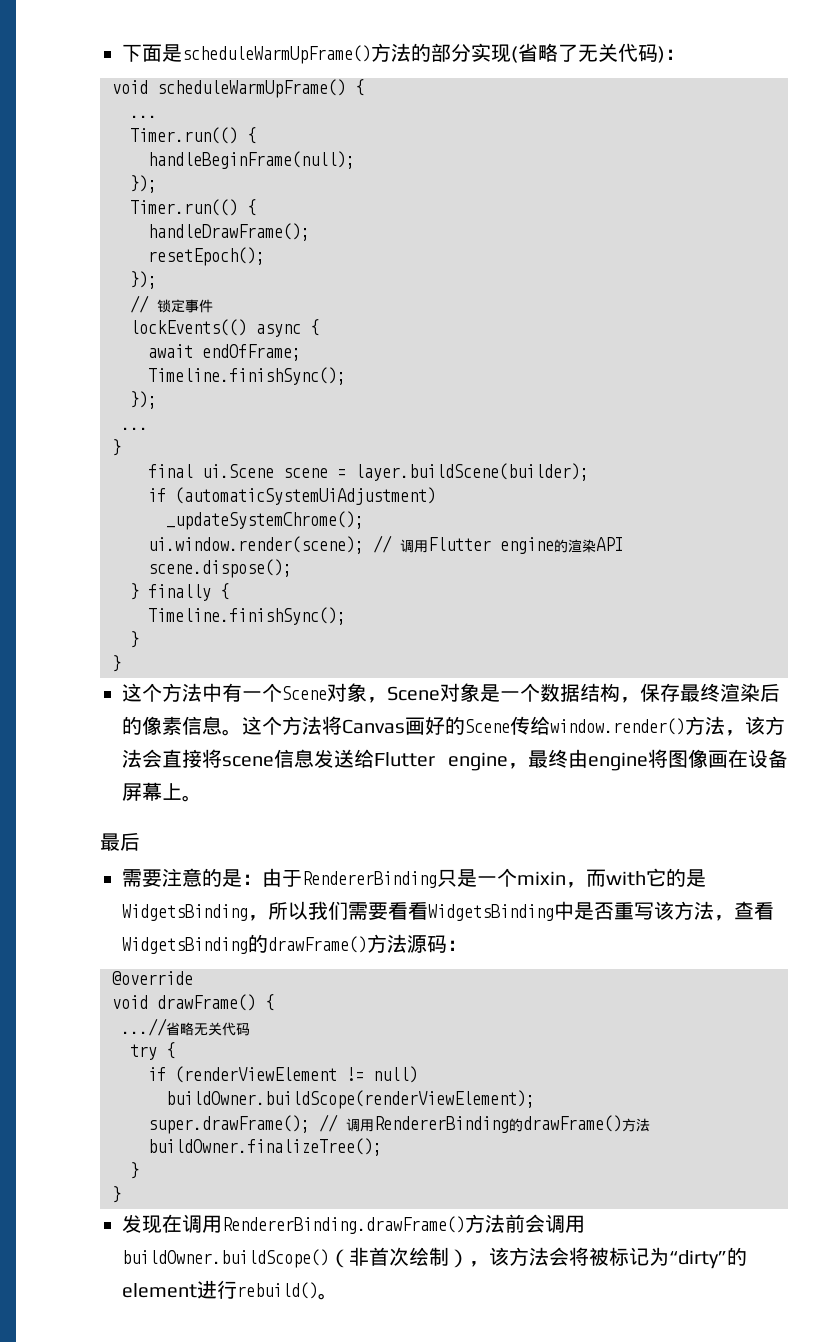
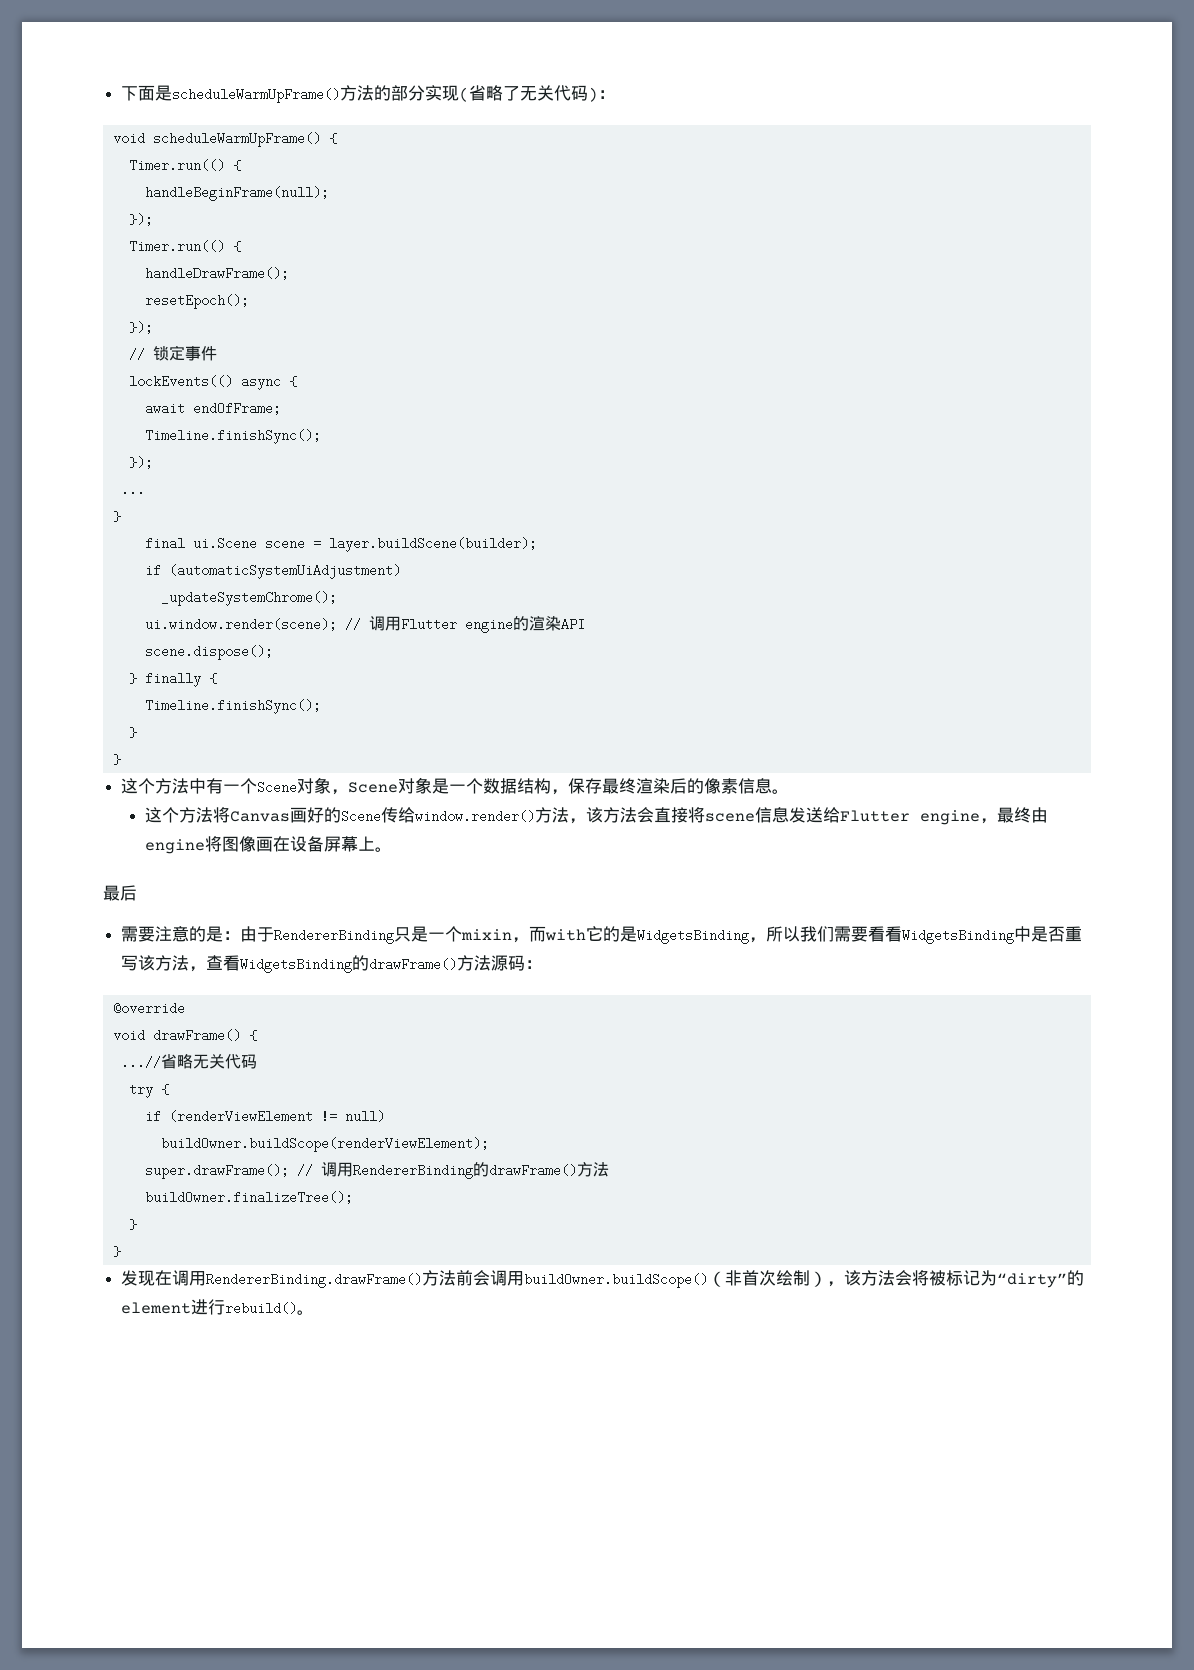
  void scheduleWarmUpFrame() {
- ...
- 这个方法中有一个Scene对象，Scene对象是一个数据结构，保存最终渲染后的像素信息。这个方法将Canvas画好的Scene传给window.render()方法，该方法会直接将scene信息发送给Flutter engine，最终由engine将图像画在设备屏幕上。
+ 这个方法中有一个Scene对象，Scene对象是一个数据结构，保存最终渲染后的像素信息。
+ 这个方法将Canvas画好的Scene传给window.render()方法，该方法会直接将scene信息发送给Flutter engine，最终由engine将图像画在设备屏幕上。

